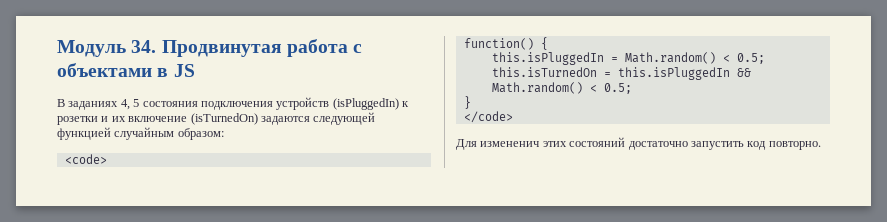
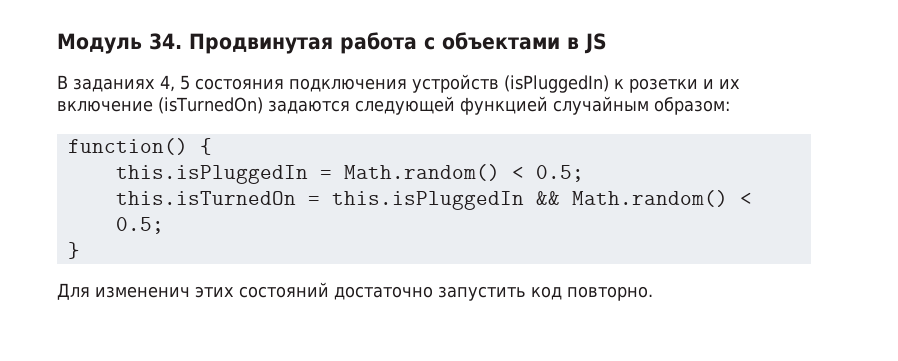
- <code>
- </code>

